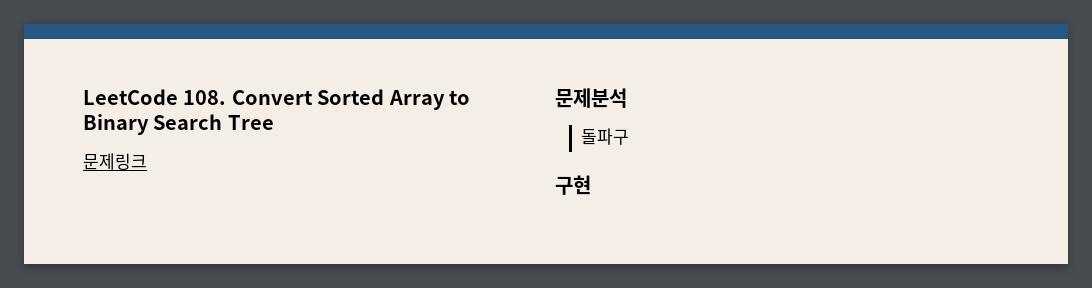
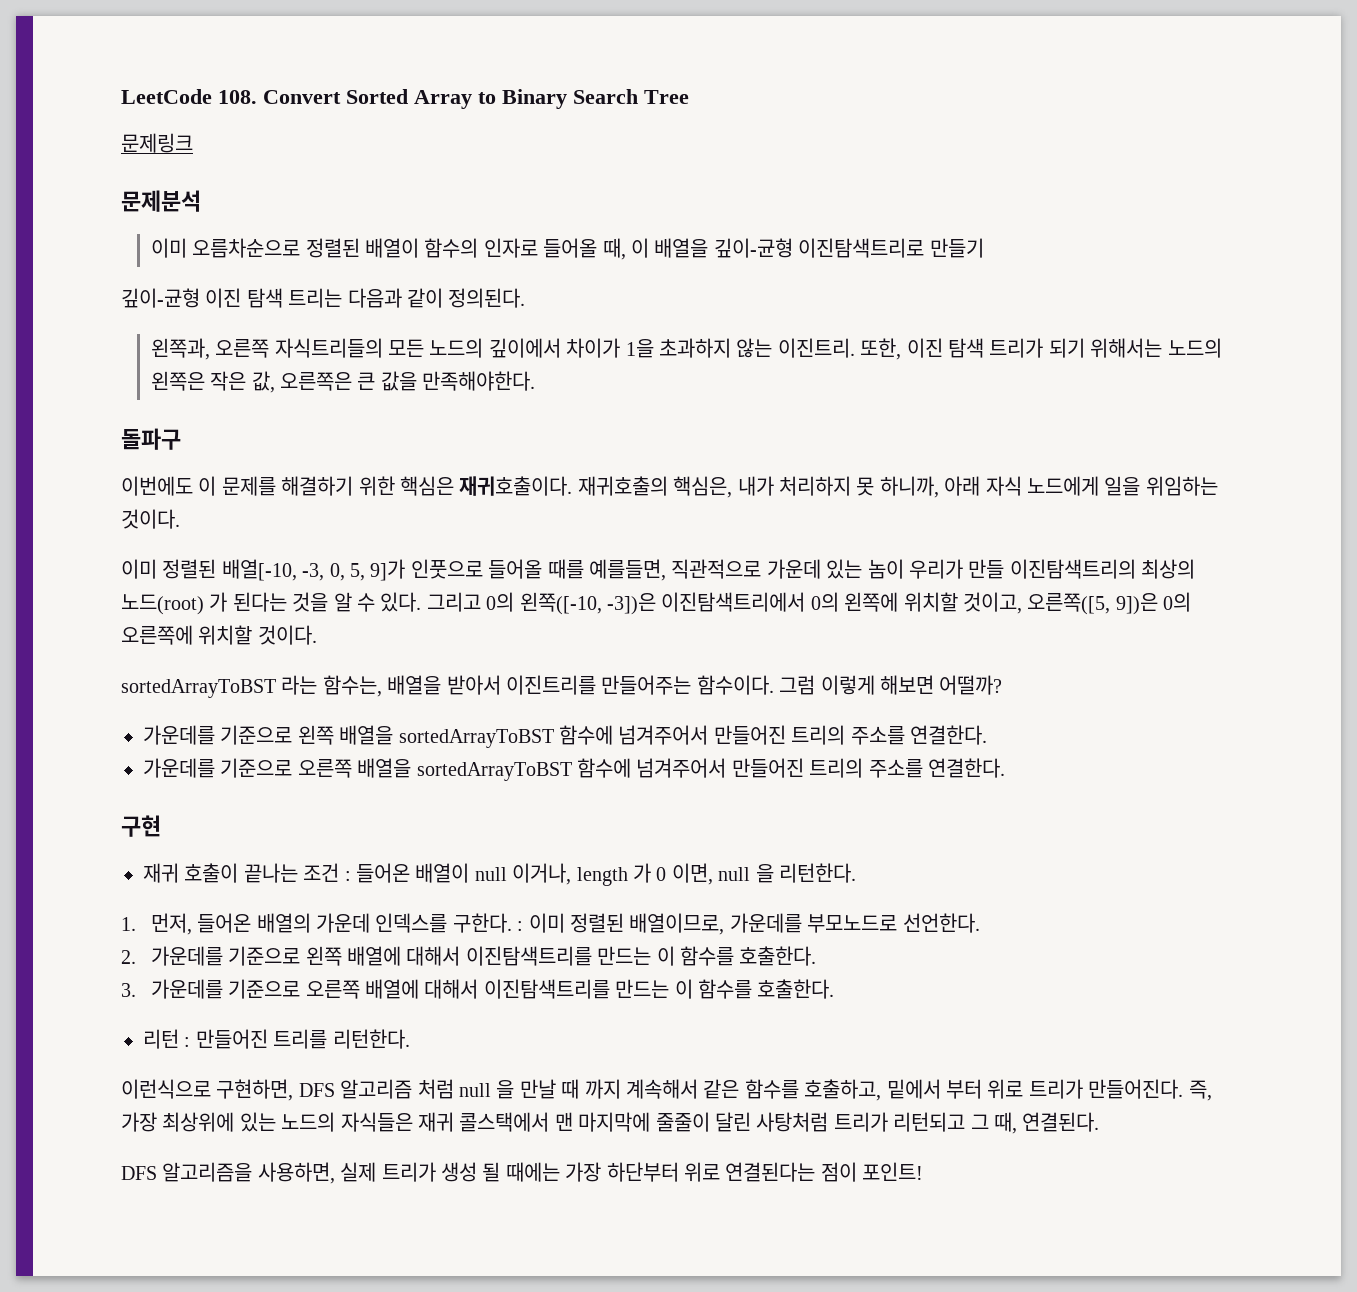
+ 이미 오름차순으로 정렬된 배열이 함수의 인자로 들어올 때, 이 배열을 깊이-균형 이진탐색트리로 만들기
+ 깊이-균형 이진 탐색 트리는 다음과 같이 정의된다.
+ 왼쪽과, 오른쪽 자식트리들의 모든 노드의 깊이에서 차이가 1을 초과하지 않는 이진트리. 또한, 이진 탐색 트리가 되기 위해서는 노드의 왼쪽은 작은 값, 오른쪽은 큰 값을 만족해야한다.
  돌파구
+ 이번에도 이 문제를 해결하기 위한 핵심은 재귀호출이다. 재귀호출의 핵심은, 내가 처리하지 못 하니까, 아래 자식 노드에게 일을 위임하는 것이다.
+ 이미 정렬된 배열[-10, -3, 0, 5, 9]가 인풋으로 들어올 때를 예를들면, 직관적으로 가운데 있는 놈이 우리가 만들 이진탐색트리의 최상의 노드(root) 가 된다는 것을 알 수 있다. 그리고 0의 왼쪽([-10, -3])은 이진탐색트리에서 0의 왼쪽에 위치할 것이고, 오른쪽([5, 9])은 0의 오른쪽에 위치할 것이다.
+ sortedArrayToBST 라는 함수는, 배열을 받아서 이진트리를 만들어주는 함수이다. 그럼 이렇게 해보면 어떨까?
+ 가운데를 기준으로 왼쪽 배열을 sortedArrayToBST 함수에 넘겨주어서 만들어진 트리의 주소를 연결한다.
+ 가운데를 기준으로 오른쪽 배열을 sortedArrayToBST 함수에 넘겨주어서 만들어진 트리의 주소를 연결한다.
  구현
+ 재귀 호출이 끝나는 조건 : 들어온 배열이 null 이거나, length 가 0 이면, null 을 리턴한다.
+ 1. 먼저, 들어온 배열의 가운데 인덱스를 구한다. : 이미 정렬된 배열이므로, 가운데를 부모노드로 선언한다.
+ 2. 가운데를 기준으로 왼쪽 배열에 대해서 이진탐색트리를 만드는 이 함수를 호출한다.
+ 3. 가운데를 기준으로 오른쪽 배열에 대해서 이진탐색트리를 만드는 이 함수를 호출한다.
+ 리턴 : 만들어진 트리를 리턴한다.
+ 이런식으로 구현하면, DFS 알고리즘 처럼 null 을 만날 때 까지 계속해서 같은 함수를 호출하고, 밑에서 부터 위로 트리가 만들어진다. 즉, 가장 최상위에 있는 노드의 자식들은 재귀 콜스택에서 맨 마지막에 줄줄이 달린 사탕처럼 트리가 리턴되고 그 때, 연결된다.
+ DFS 알고리즘을 사용하면, 실제 트리가 생성 될 때에는 가장 하단부터 위로 연결된다는 점이 포인트!

